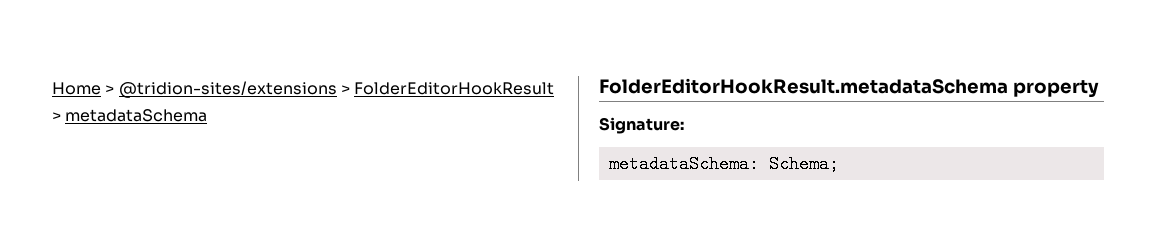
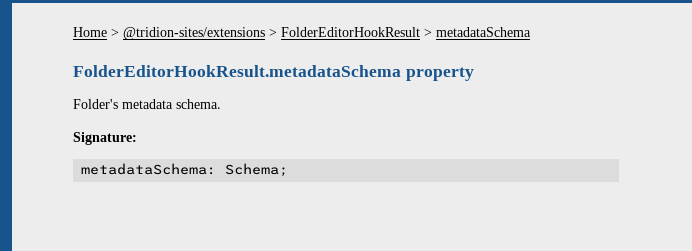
+ Folder's metadata schema.

